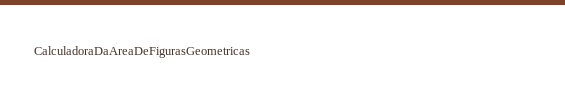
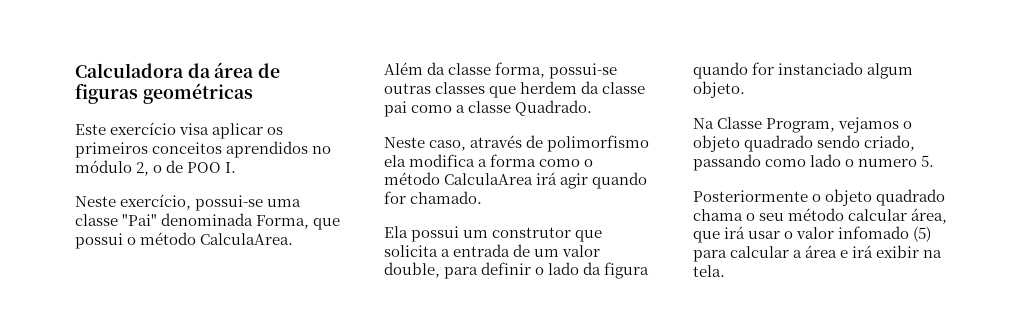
- CalculadoraDaAreaDeFigurasGeometricas
+ Calculadora da área de figuras geométricas
+ Este exercício visa aplicar os primeiros conceitos aprendidos no módulo 2, o de POO I.
+ Neste exercício, possui-se uma classe "Pai" denominada Forma, que possui o método CalculaArea.
+ Além da classe forma, possui-se outras classes que herdem da classe pai como a classe Quadrado.
+ Neste caso, através de polimorfismo ela modifica a forma como o método CalculaArea irá agir quando for chamado.
+ Ela possui um construtor que solicita a entrada de um valor double, para definir o lado da figura quando for instanciado algum objeto.
+ Na Classe Program, vejamos o objeto quadrado sendo criado, passando como lado o numero 5.
+ Posteriormente o objeto quadrado chama o seu método calcular área, que irá usar o valor infomado (5) para calcular a área e irá exibir na tela.

